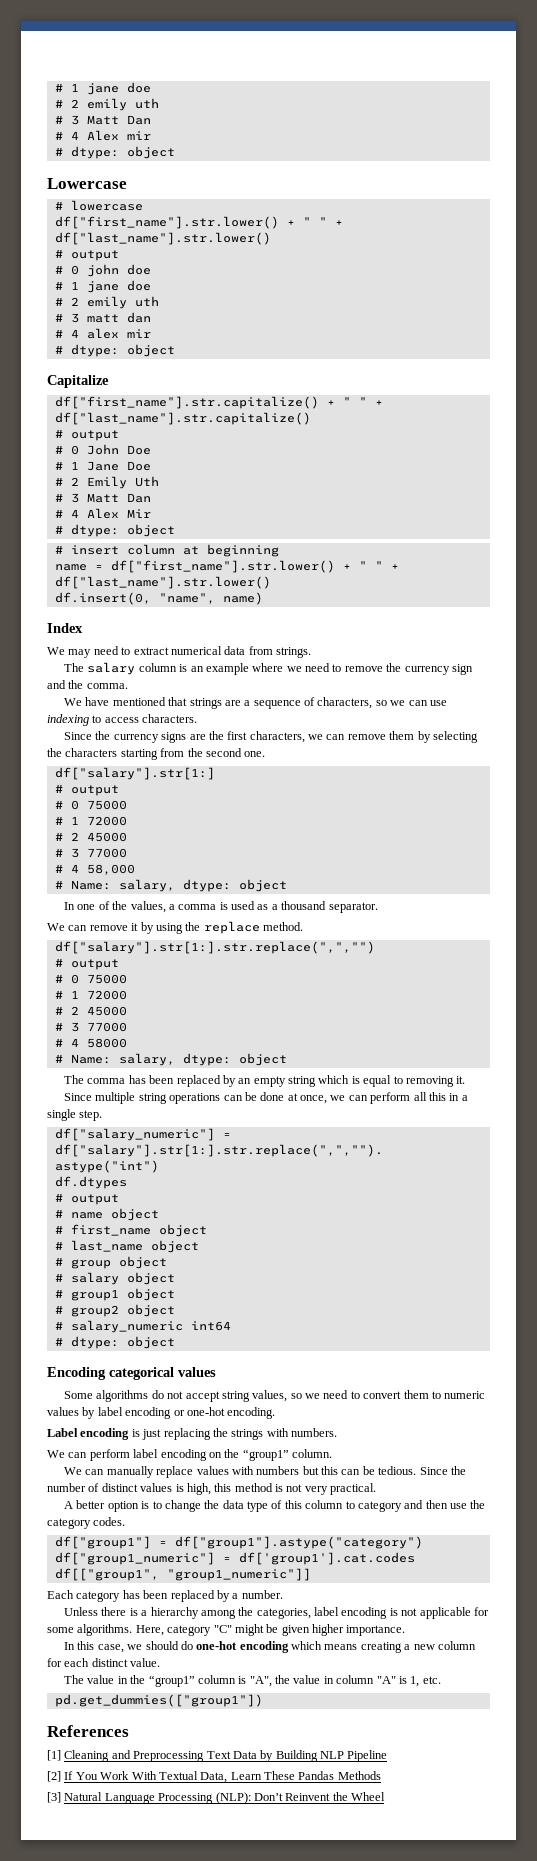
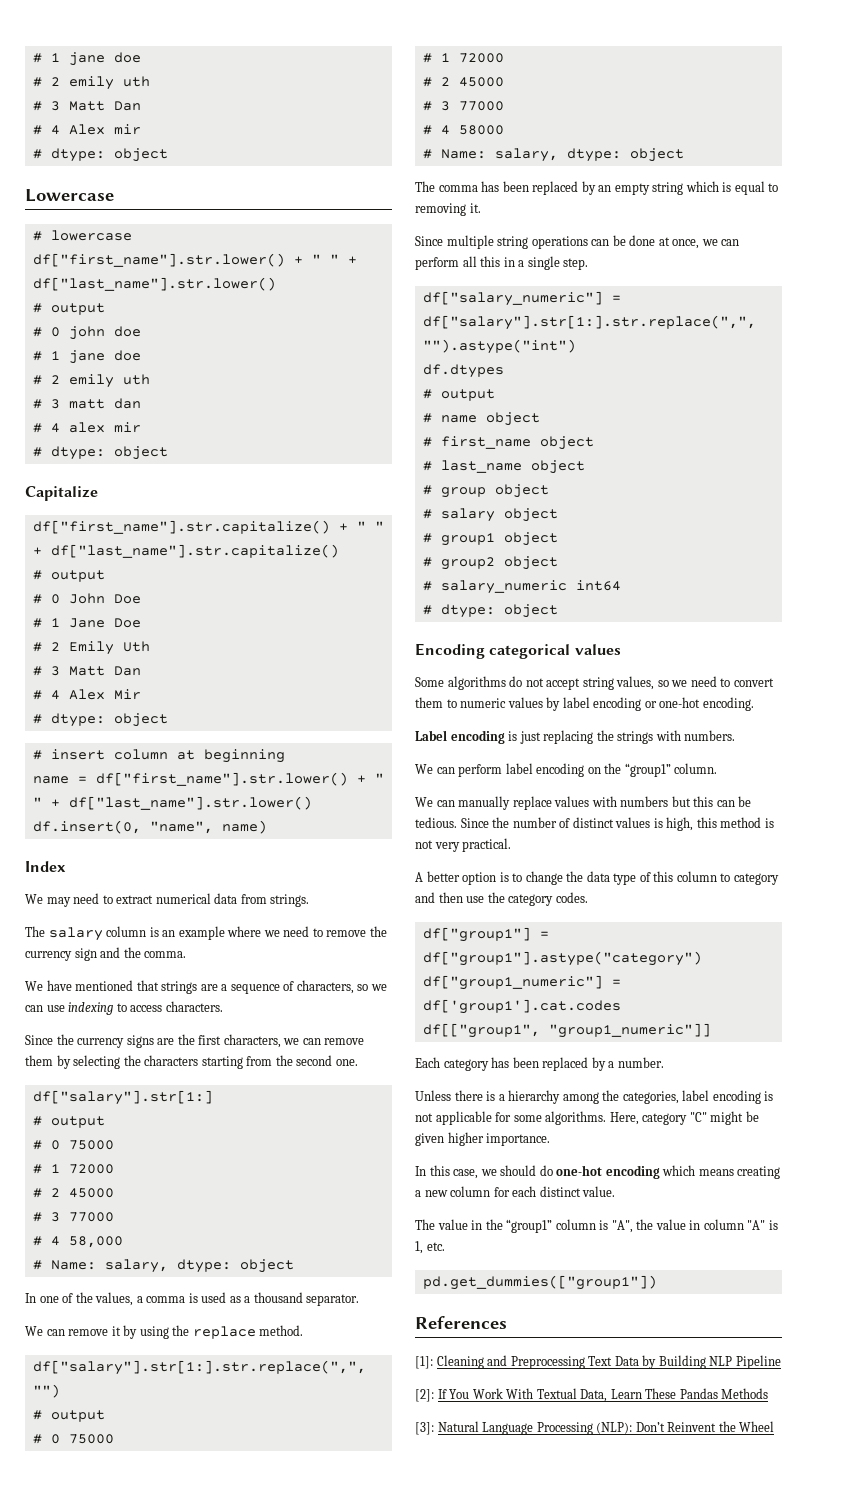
- [1] Cleaning and Preprocessing Text Data by Building NLP Pipeline
+ [1]: Cleaning and Preprocessing Text Data by Building NLP Pipeline
- [2] If You Work With Textual Data, Learn These Pandas Methods
+ [2]: If You Work With Textual Data, Learn These Pandas Methods
- [3] Natural Language Processing (NLP): Don’t Reinvent the Wheel
+ [3]: Natural Language Processing (NLP): Don’t Reinvent the Wheel

